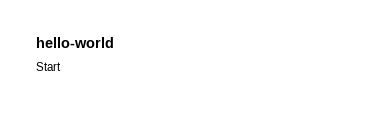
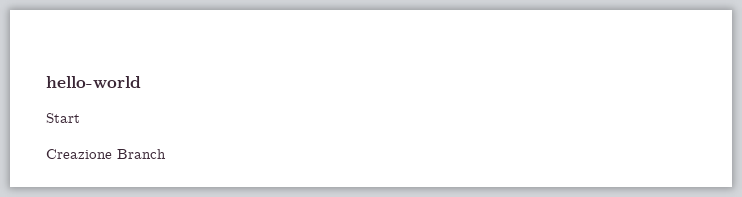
+ Creazione Branch

